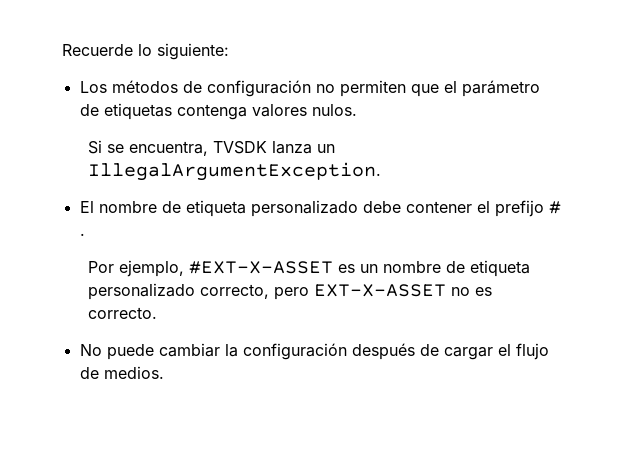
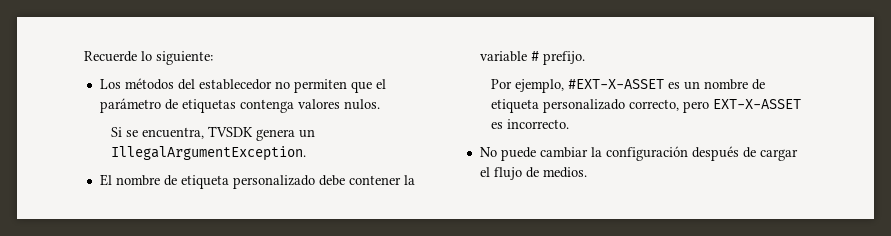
- Los métodos de configuración no permiten que el parámetro de etiquetas contenga valores nulos.
+ Los métodos del establecedor no permiten que el parámetro de etiquetas contenga valores nulos.
- Si se encuentra, TVSDK lanza un IllegalArgumentException.
+ Si se encuentra, TVSDK genera un IllegalArgumentException.
- El nombre de etiqueta personalizado debe contener el prefijo # .
+ El nombre de etiqueta personalizado debe contener la variable # prefijo.
- Por ejemplo, #EXT-X-ASSET es un nombre de etiqueta personalizado correcto, pero EXT-X-ASSET no es correcto.
+ Por ejemplo, #EXT-X-ASSET es un nombre de etiqueta personalizado correcto, pero EXT-X-ASSET es incorrecto.

